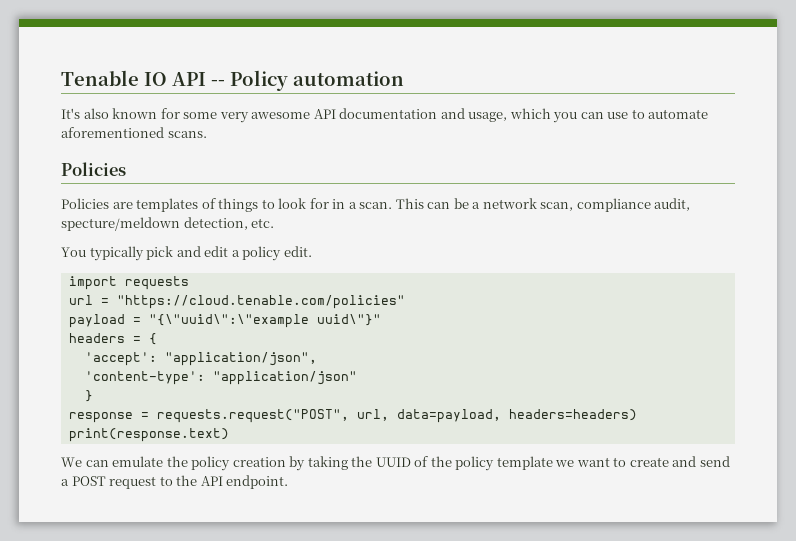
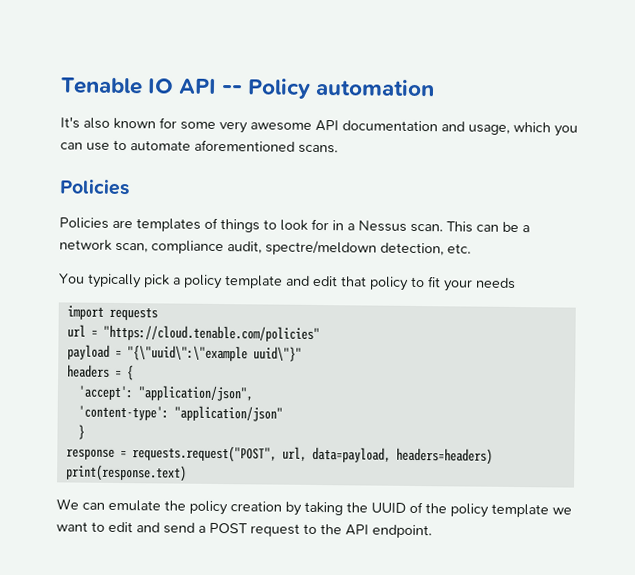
- Policies are templates of things to look for in a scan.
+ Policies are templates of things to look for in a Nessus scan.
- This can be a network scan, compliance audit, specture/meldown detection, etc.
+ This can be a network scan, compliance audit, spectre/meldown detection, etc.
- You typically pick and edit a policy edit.
+ You typically pick a policy template and edit that policy to fit your needs
- We can emulate the policy creation by taking the UUID of the policy template we want to create and send a POST request to the API endpoint.
+ We can emulate the policy creation by taking the UUID of the policy template we want to edit and send a POST request to the API endpoint.

